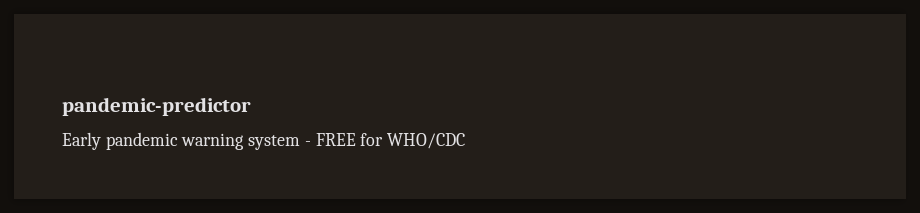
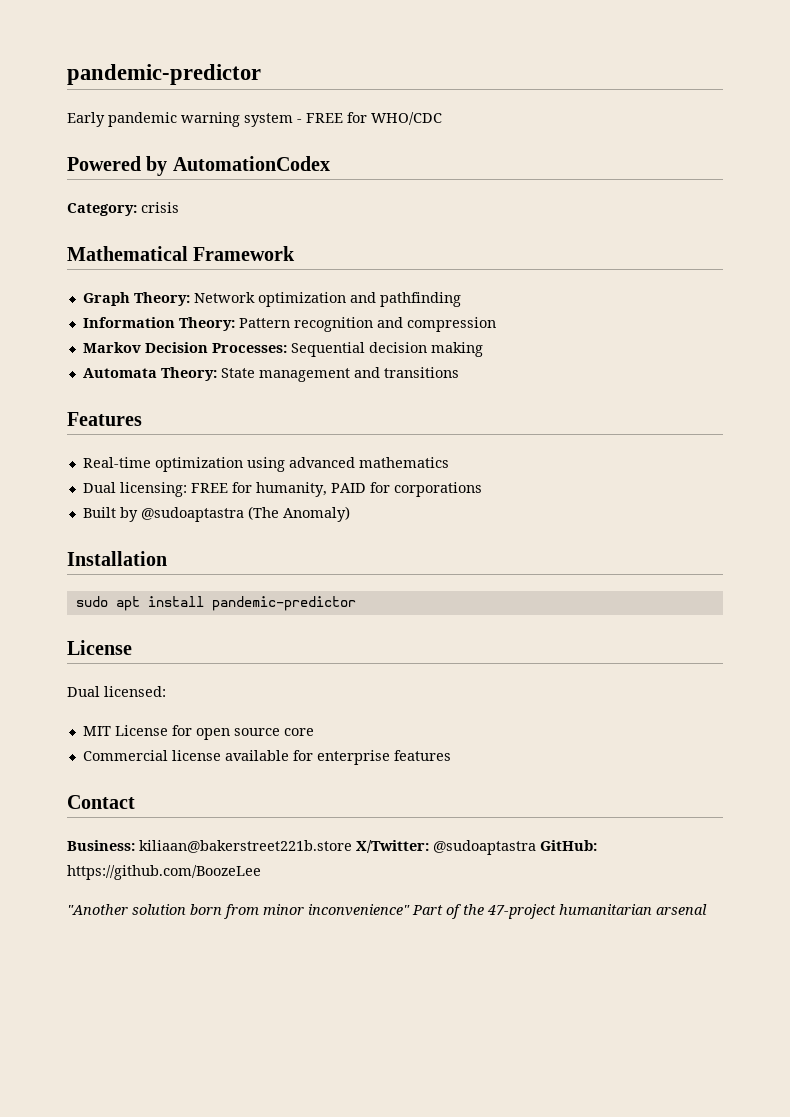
+ Powered by AutomationCodex
+ Category: crisis
+ Mathematical Framework
+ Graph Theory: Network optimization and pathfinding
+ Information Theory: Pattern recognition and compression
+ Markov Decision Processes: Sequential decision making
+ Automata Theory: State management and transitions
+ Features
+ Real-time optimization using advanced mathematics
+ Dual licensing: FREE for humanity, PAID for corporations
+ Built by @sudoaptastra (The Anomaly)
+ Installation
+ sudo apt install pandemic-predictor
+ License
+ Dual licensed:
+ MIT License for open source core
+ Commercial license available for enterprise features
+ Contact
+ Business: kiliaan@bakerstreet221b.store X/Twitter: @sudoaptastra GitHub: https://github.com/BoozeLee
+ "Another solution born from minor inconvenience" Part of the 47-project humanitarian arsenal

